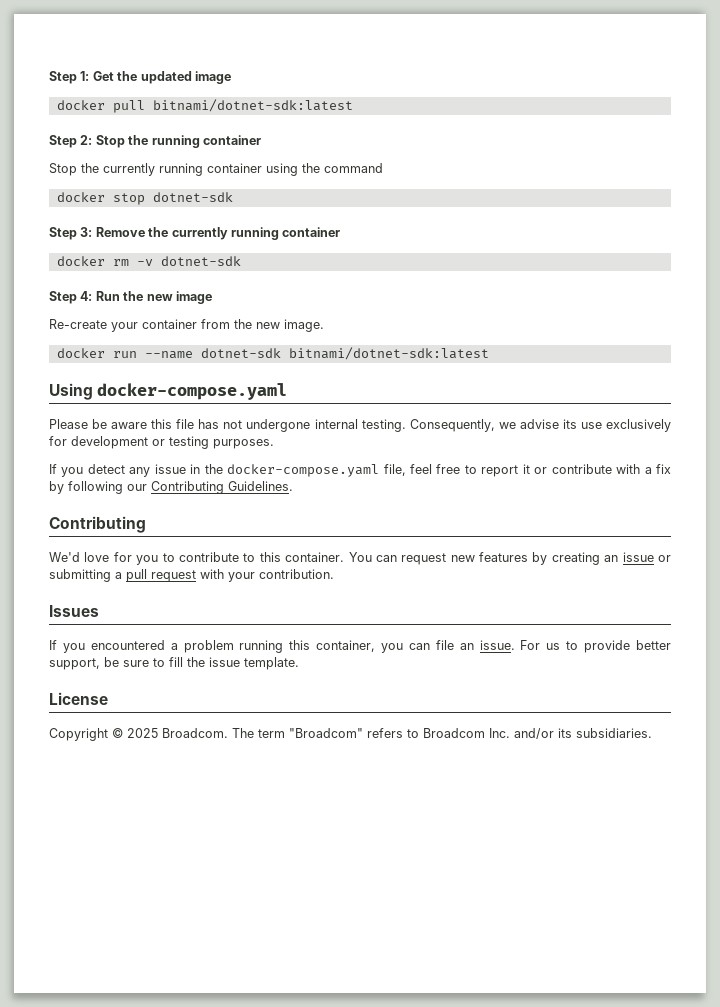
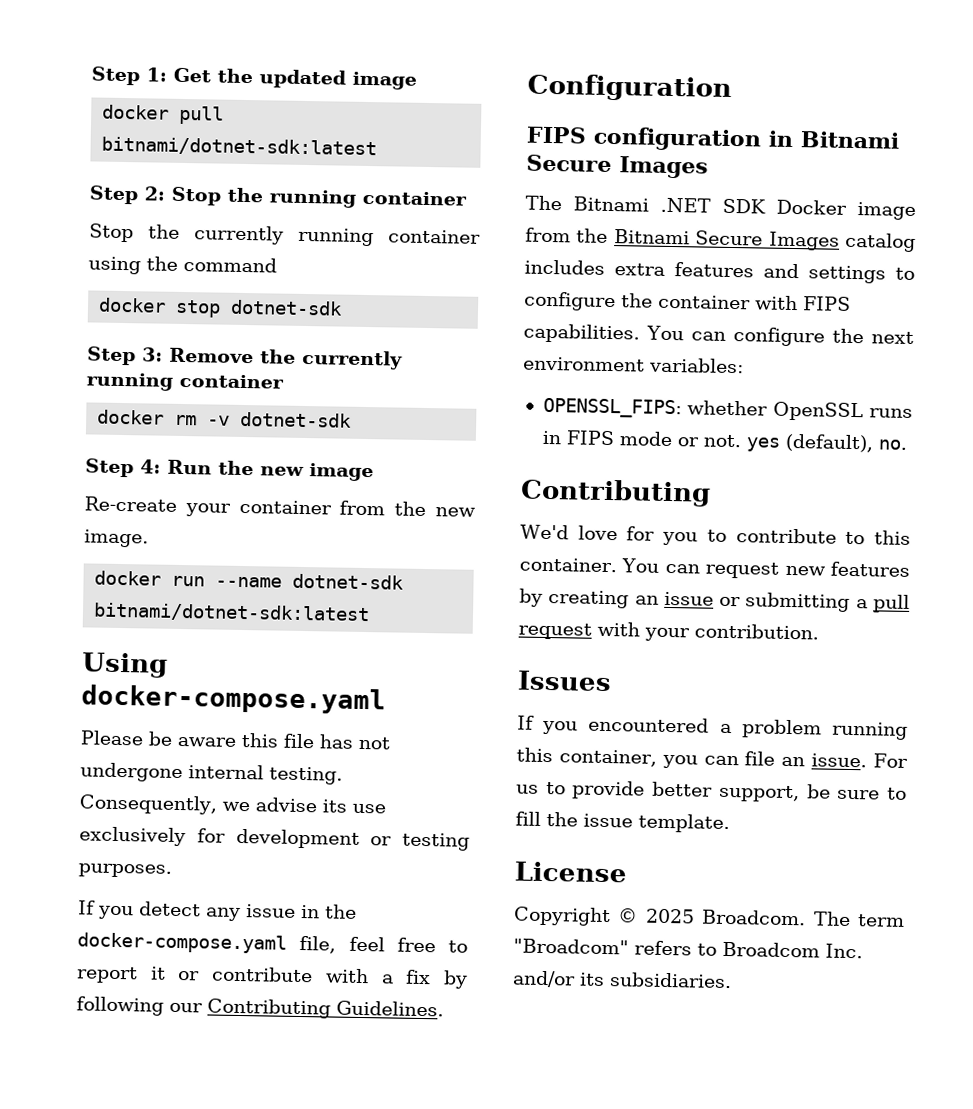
+ Configuration
+ FIPS configuration in Bitnami Secure Images
+ The Bitnami .NET SDK Docker image from the Bitnami Secure Images catalog includes extra features and settings to configure the container with FIPS capabilities. You can configure the next environment variables:
+ OPENSSL_FIPS: whether OpenSSL runs in FIPS mode or not. yes (default), no.

